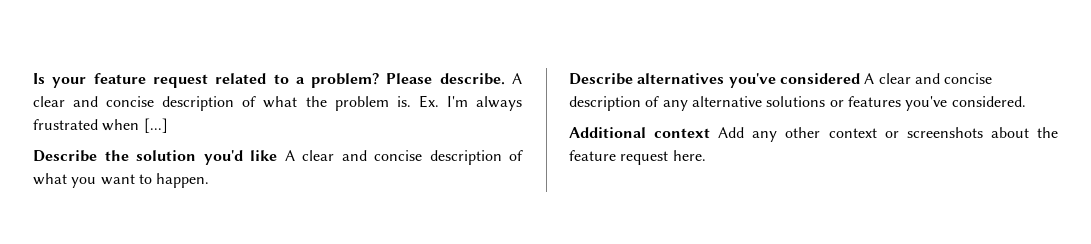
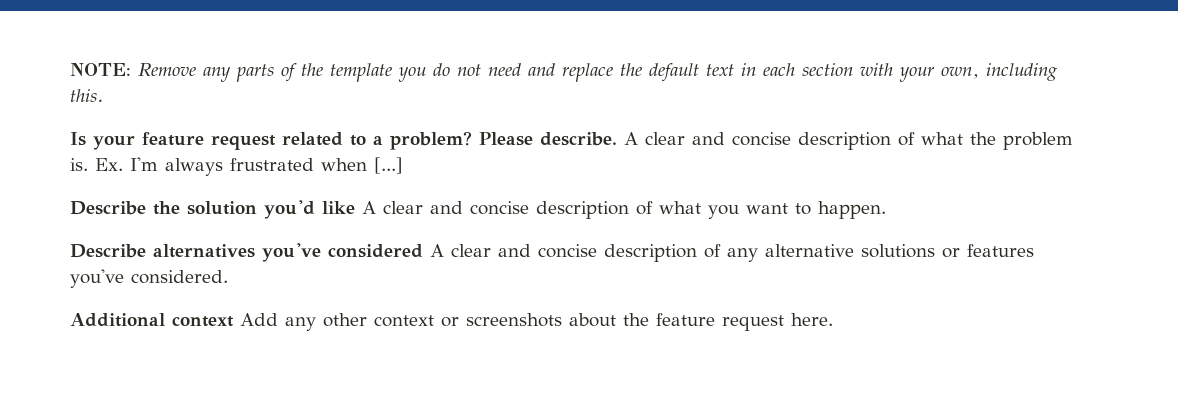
+ NOTE: Remove any parts of the template you do not need and replace the default text in each section with your own, including this.

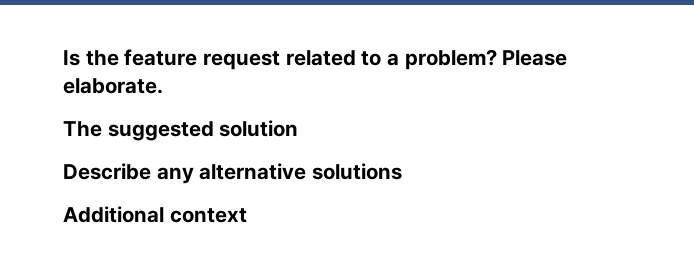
- NOTE: Remove any parts of the template you do not need and replace the default text in each section with your own, including this.
- Is your feature request related to a problem?
+ Is the feature request related to a problem?
- Please describe. A clear and concise description of what the problem is. Ex. I'm always frustrated when [...]
- Describe the solution you'd like A clear and concise description of what you want to happen.
- Describe alternatives you've considered A clear and concise description of any alternative solutions or features you've considered.
- Additional context Add any other context or screenshots about the feature request here.
+ Please elaborate.
+ The suggested solution
+ Describe any alternative solutions
+ Additional context

